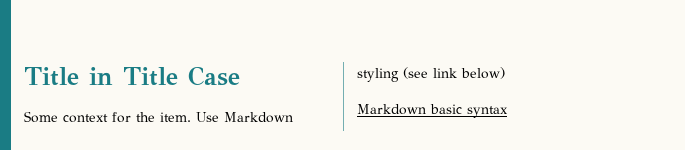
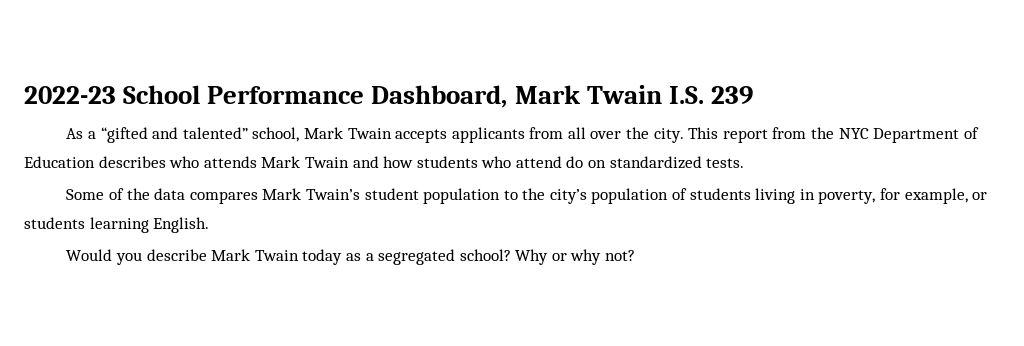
- Title in Title Case
- Some context for the item. Use Markdown styling (see link below)
- Markdown basic syntax
+ 2022-23 School Performance Dashboard, Mark Twain I.S. 239
+ As a “gifted and talented” school, Mark Twain accepts applicants from all over the city. This report from the NYC Department of Education describes who attends Mark Twain and how students who attend do on standardized tests.
+ Some of the data compares Mark Twain’s student population to the city’s population of students living in poverty, for example, or students learning English.
+ Would you describe Mark Twain today as a segregated school? Why or why not?

